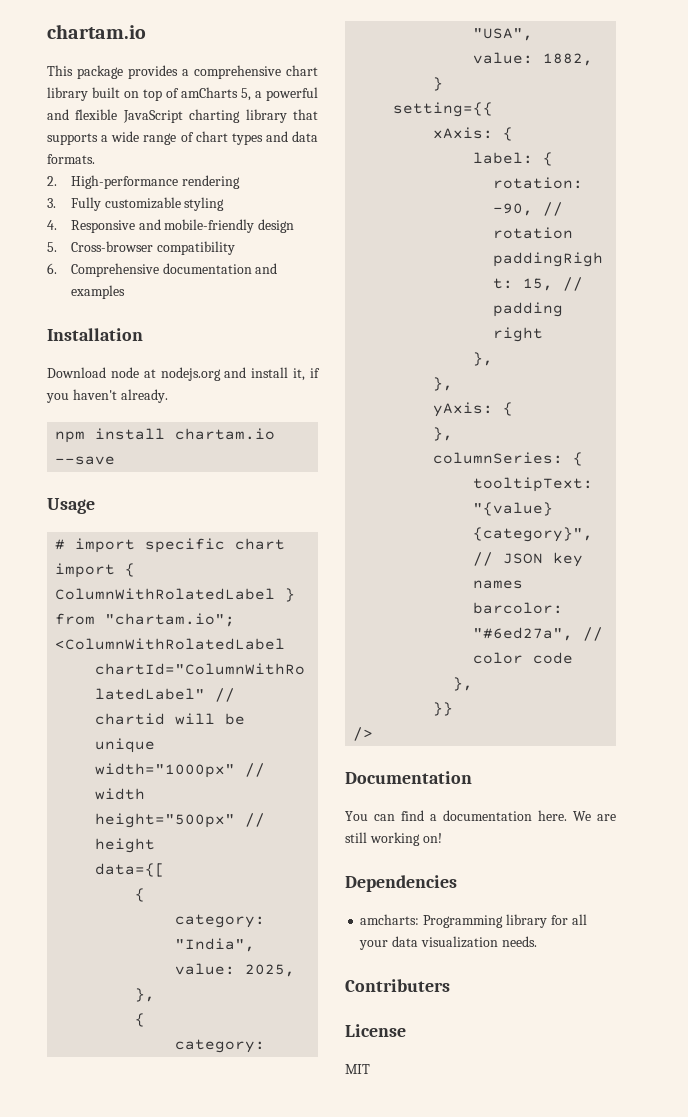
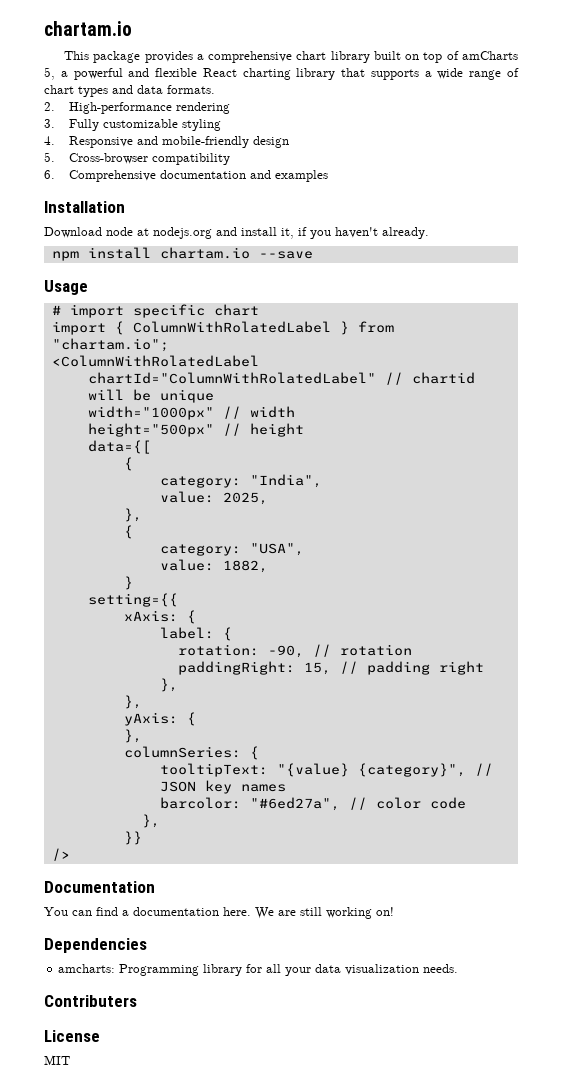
- This package provides a comprehensive chart library built on top of amCharts 5, a powerful and flexible JavaScript charting library that supports a wide range of chart types and data formats.
+ This package provides a comprehensive chart library built on top of amCharts 5, a powerful and flexible React charting library that supports a wide range of chart types and data formats.

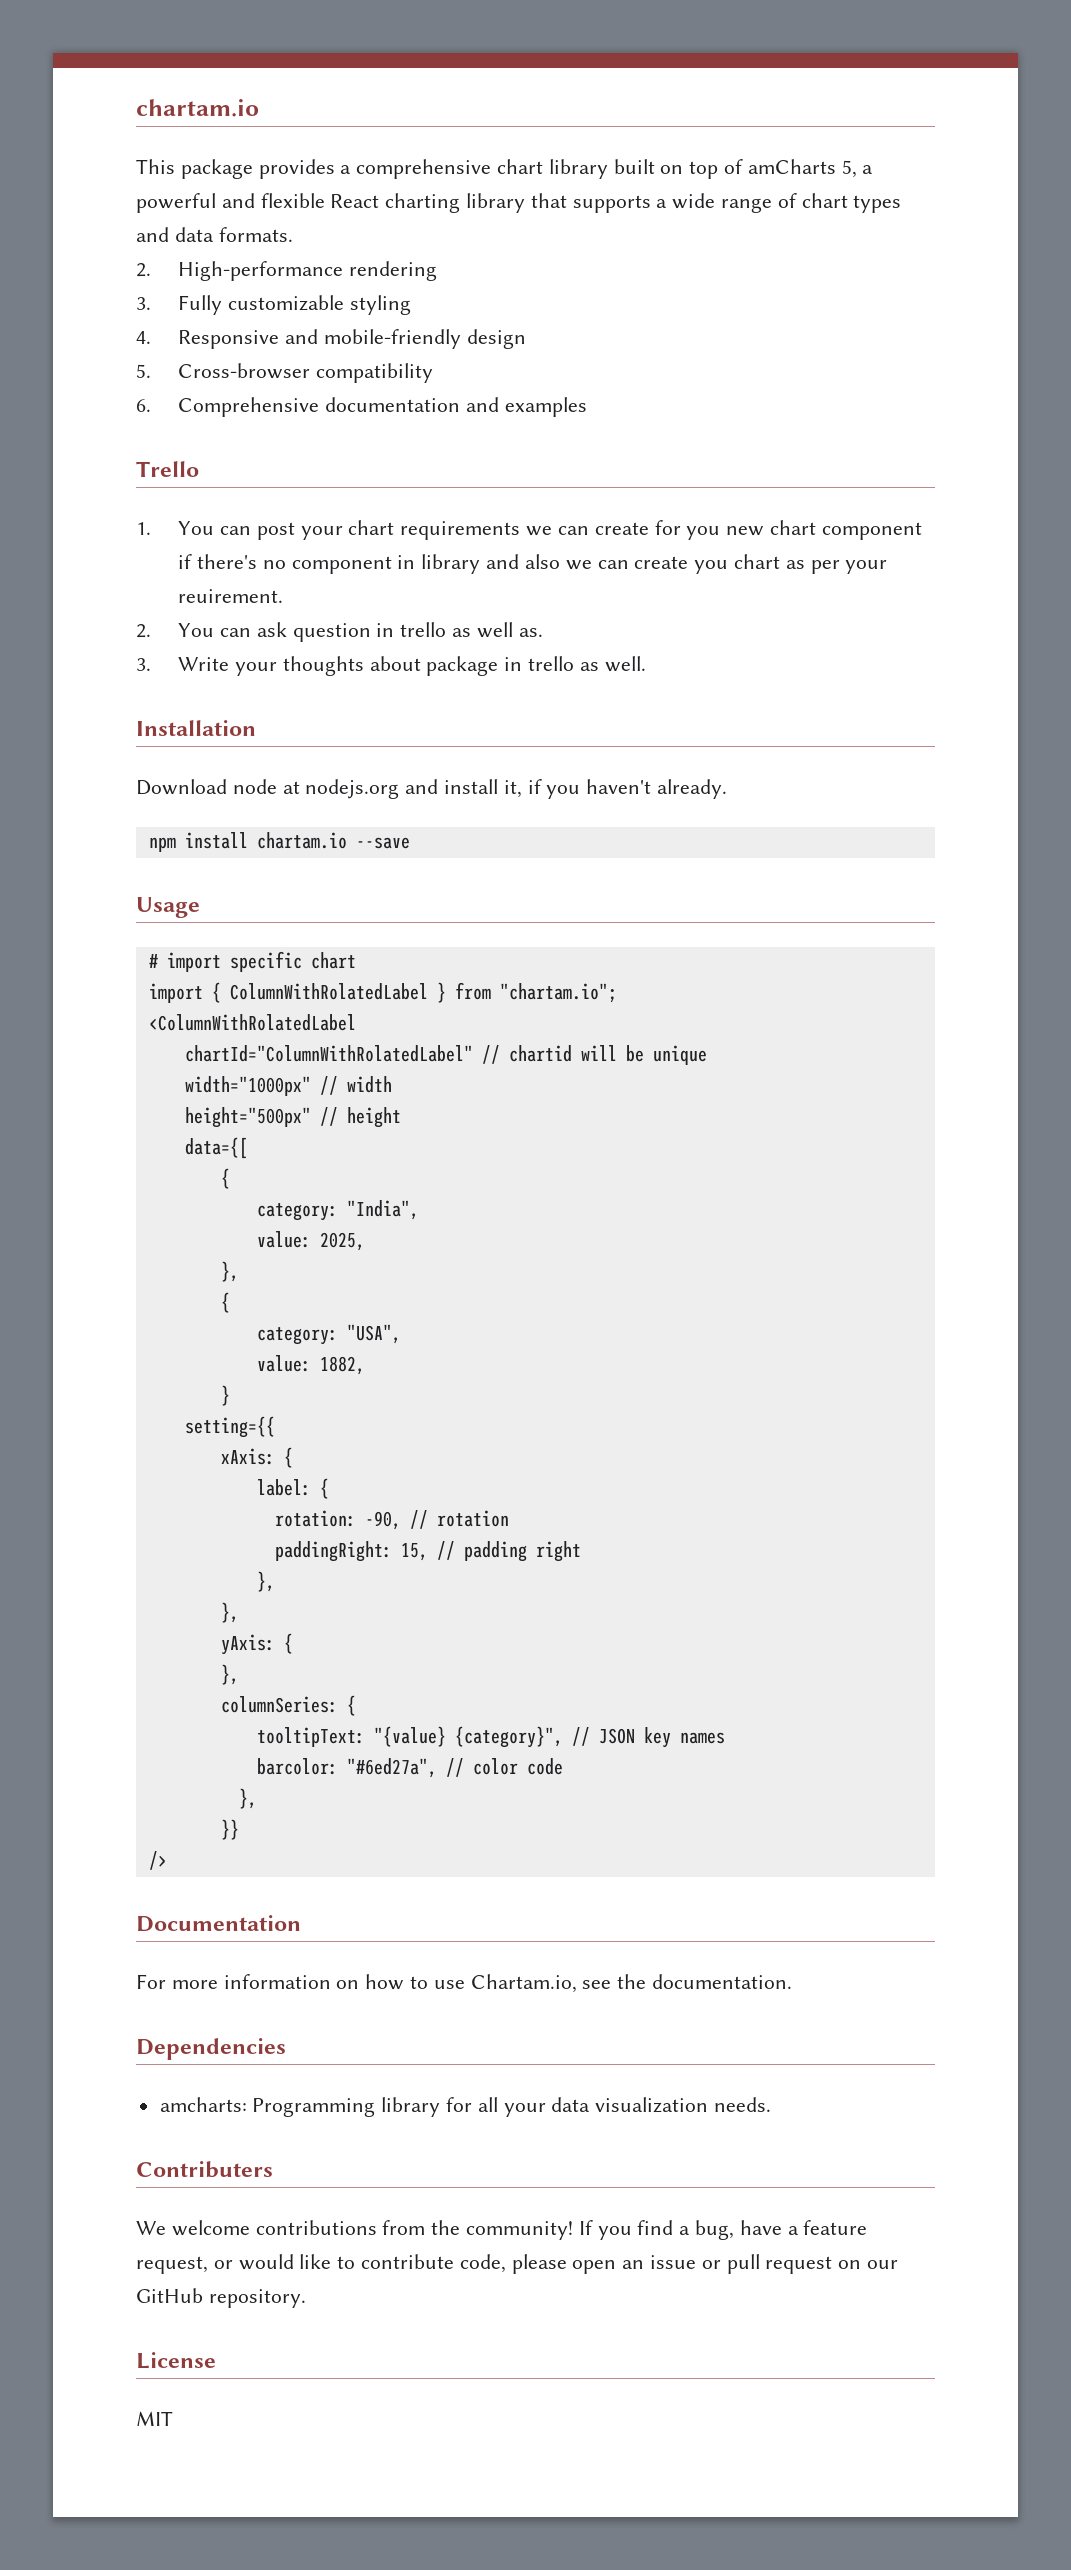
+ Trello
+ 1. You can post your chart requirements we can create for you new chart component if there's no component in library and also we can create you chart as per your reuirement.
+ 2. You can ask question in trello as well as.
+ 3. Write your thoughts about package in trello as well.
- You can find a documentation here. We are still working on!
+ For more information on how to use Chartam.io, see the documentation.
+ We welcome contributions from the community! If you find a bug, have a feature request, or would like to contribute code, please open an issue or pull request on our GitHub repository.

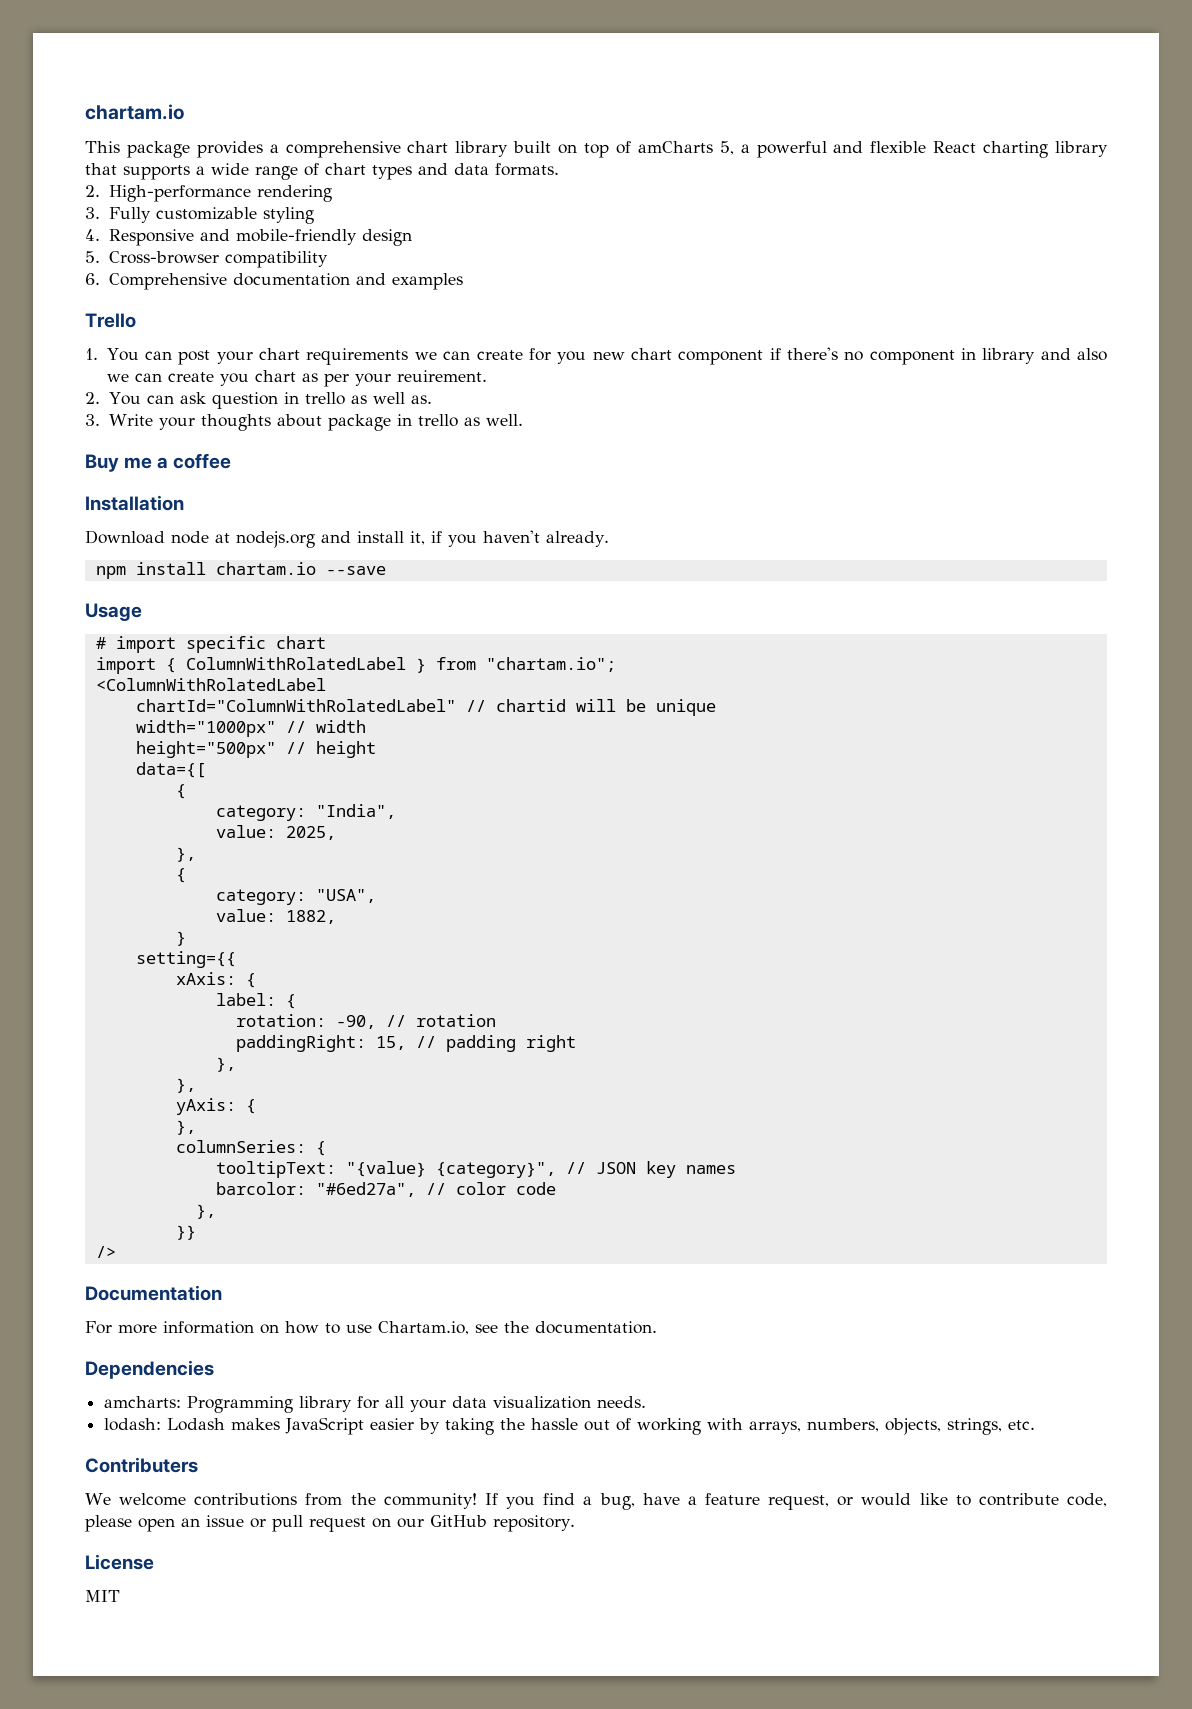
+ Buy me a coffee
+ lodash: Lodash makes JavaScript easier by taking the hassle out of working with arrays, numbers, objects, strings, etc.

